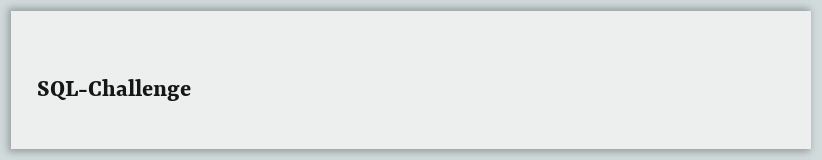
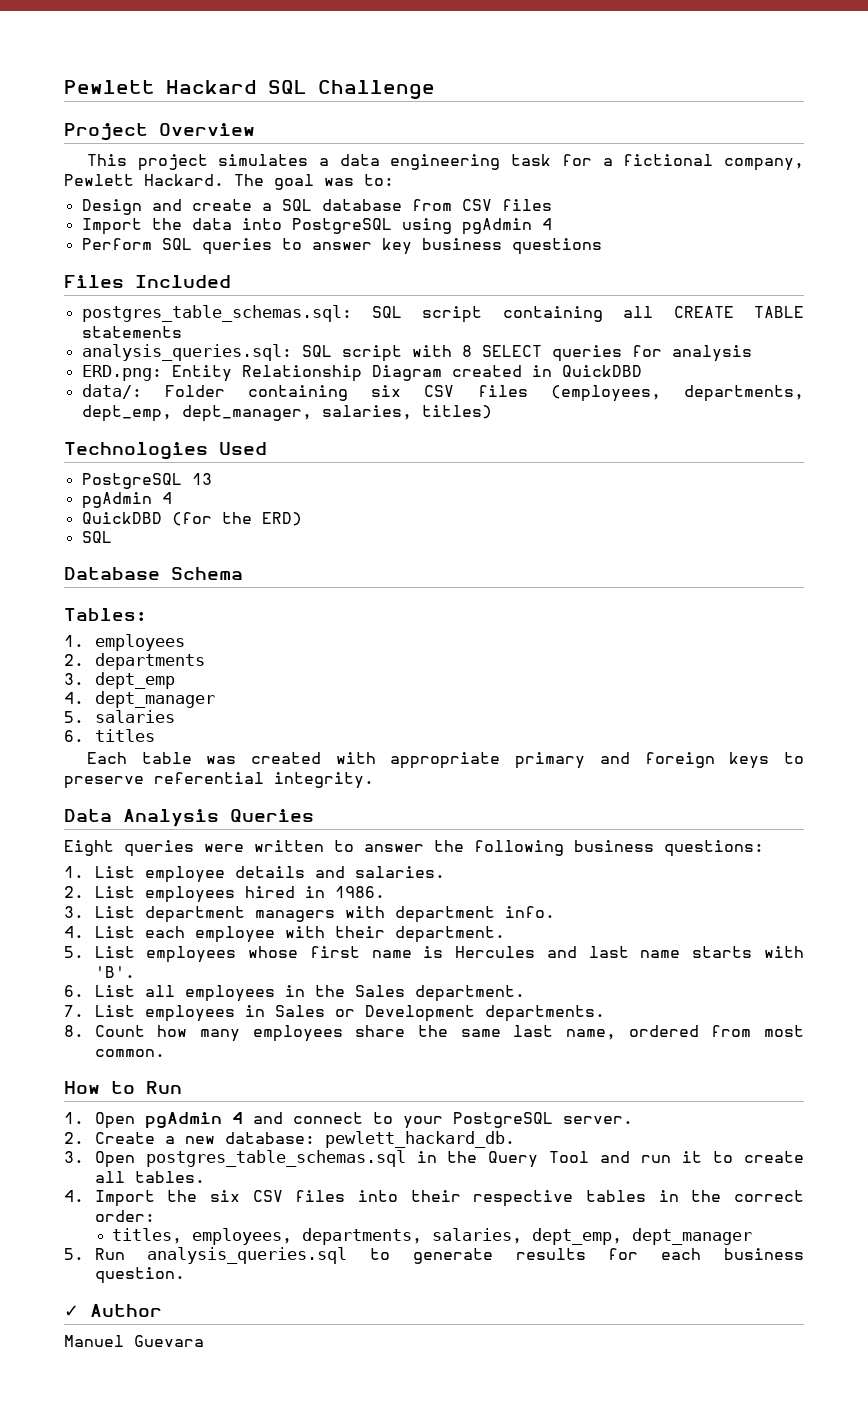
- SQL-Challenge
+ Pewlett Hackard SQL Challenge
+ Project Overview
+ This project simulates a data engineering task for a fictional company, Pewlett Hackard. The goal was to:
+ Design and create a SQL database from CSV files
+ Import the data into PostgreSQL using pgAdmin 4
+ Perform SQL queries to answer key business questions
+ Files Included
+ postgres_table_schemas.sql: SQL script containing all CREATE TABLE statements
+ analysis_queries.sql: SQL script with 8 SELECT queries for analysis
+ ERD.png: Entity Relationship Diagram created in QuickDBD
+ data/: Folder containing six CSV files (employees, departments, dept_emp, dept_manager, salaries, titles)
+ Technologies Used
+ PostgreSQL 13
+ pgAdmin 4
+ QuickDBD (for the ERD)
+ SQL
+ Database Schema
+ Tables:
+ 1. employees
+ 2. departments
+ 3. dept_emp
+ 4. dept_manager
+ 5. salaries
+ 6. titles
+ Each table was created with appropriate primary and foreign keys to preserve referential integrity.
+ Data Analysis Queries
+ Eight queries were written to answer the following business questions:
+ 1. List employee details and salaries.
+ 2. List employees hired in 1986.
+ 3. List department managers with department info.
+ 4. List each employee with their department.
+ 5. List employees whose first name is Hercules and last name starts with 'B'.
+ 6. List all employees in the Sales department.
+ 7. List employees in Sales or Development departments.
+ 8. Count how many employees share the same last name, ordered from most common.
+ How to Run
+ 1. Open pgAdmin 4 and connect to your PostgreSQL server.
+ 2. Create a new database: pewlett_hackard_db.
+ 3. Open postgres_table_schemas.sql in the Query Tool and run it to create all tables.
+ 4. Import the six CSV files into their respective tables in the correct order:
+ titles, employees, departments, salaries, dept_emp, dept_manager
+ 5. Run analysis_queries.sql to generate results for each business question.
+ ✓ Author
+ Manuel Guevara

